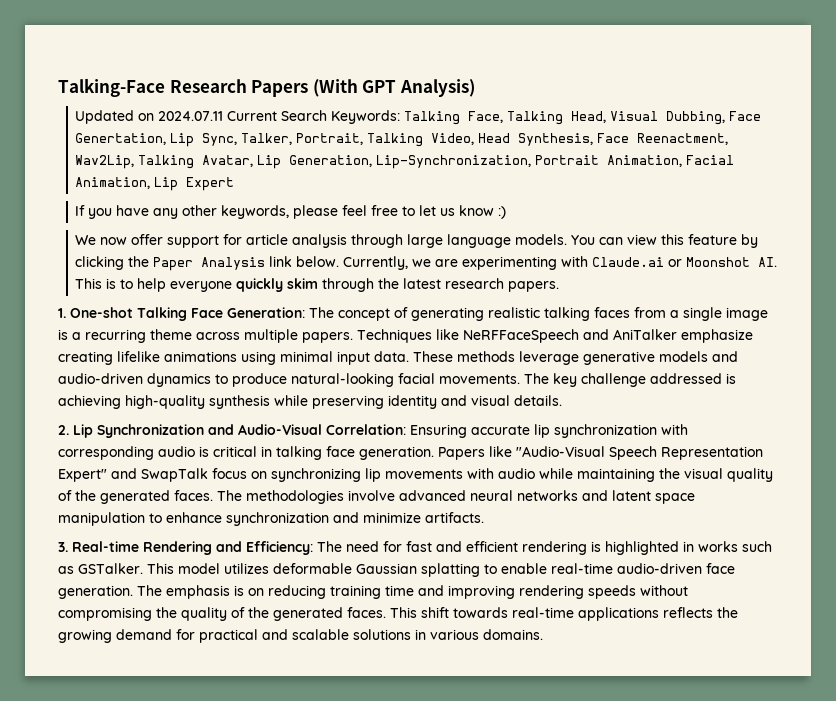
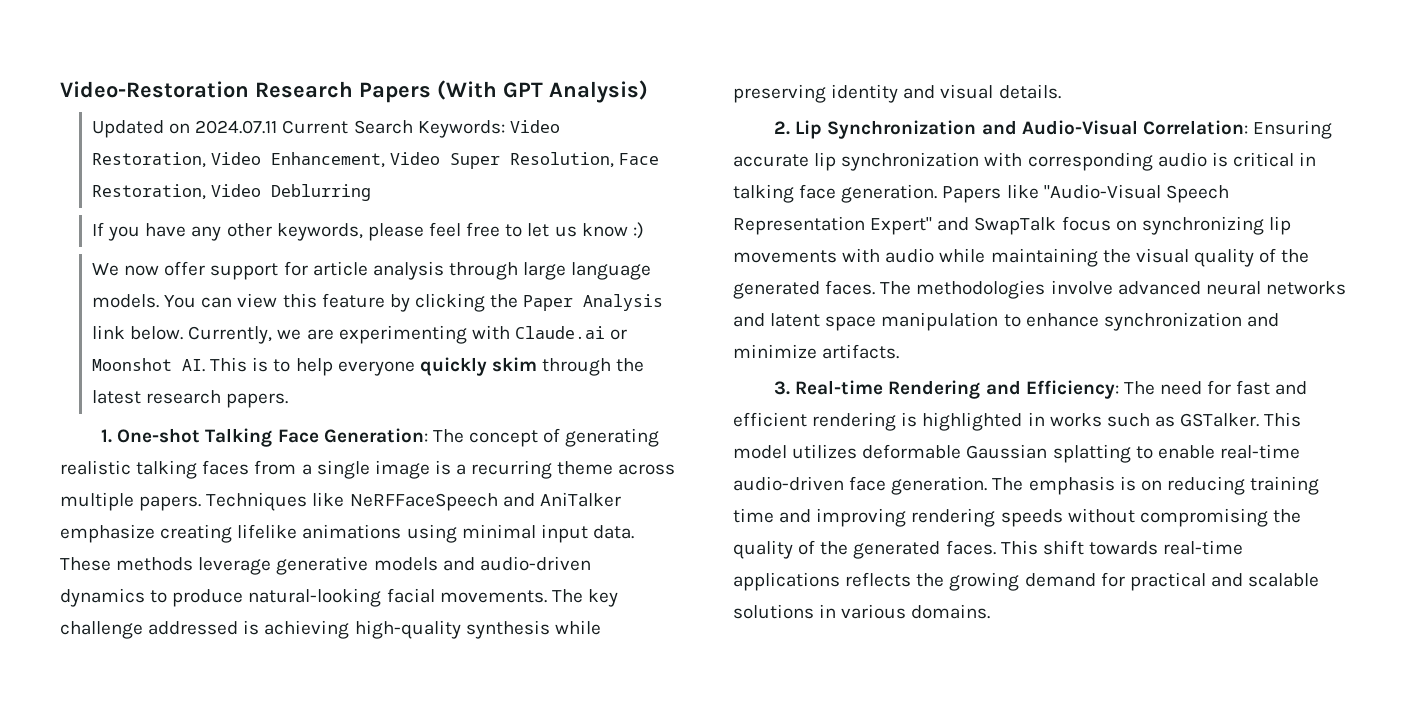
- Talking-Face Research Papers (With GPT Analysis)
+ Video-Restoration Research Papers (With GPT Analysis)
- Updated on 2024.07.11 Current Search Keywords: Talking Face, Talking Head, Visual Dubbing, Face Genertation, Lip Sync, Talker, Portrait, Talking Video, Head Synthesis, Face Reenactment, Wav2Lip, Talking Avatar, Lip Generation, Lip-Synchronization, Portrait Animation, Facial Animation, Lip Expert
+ Updated on 2024.07.11 Current Search Keywords: Video Restoration, Video Enhancement, Video Super Resolution, Face Restoration, Video Deblurring

